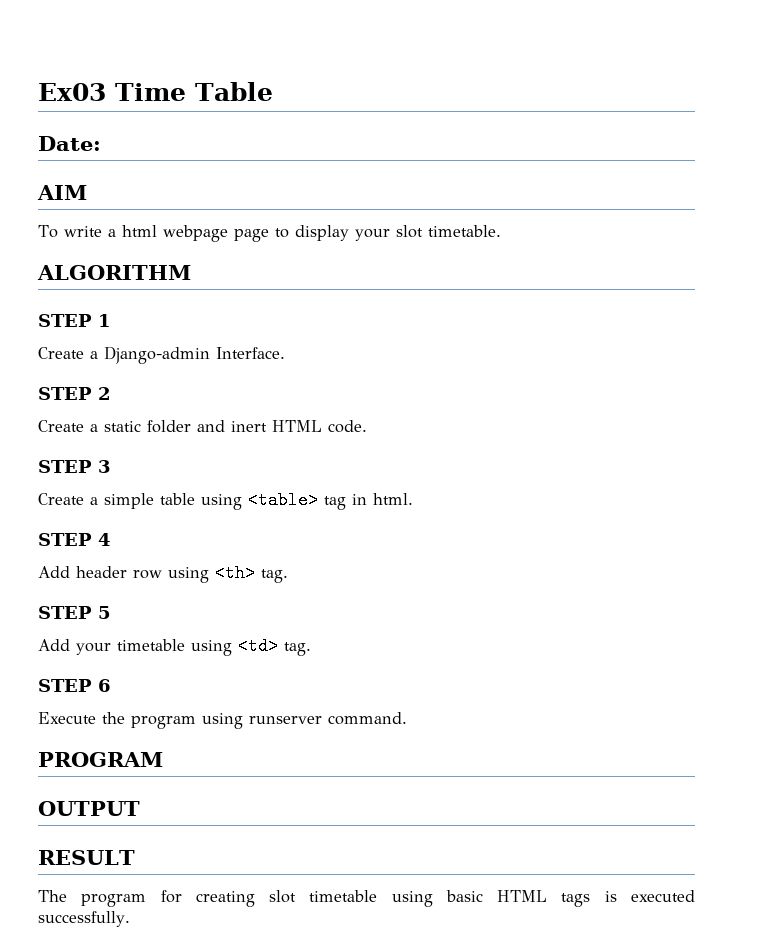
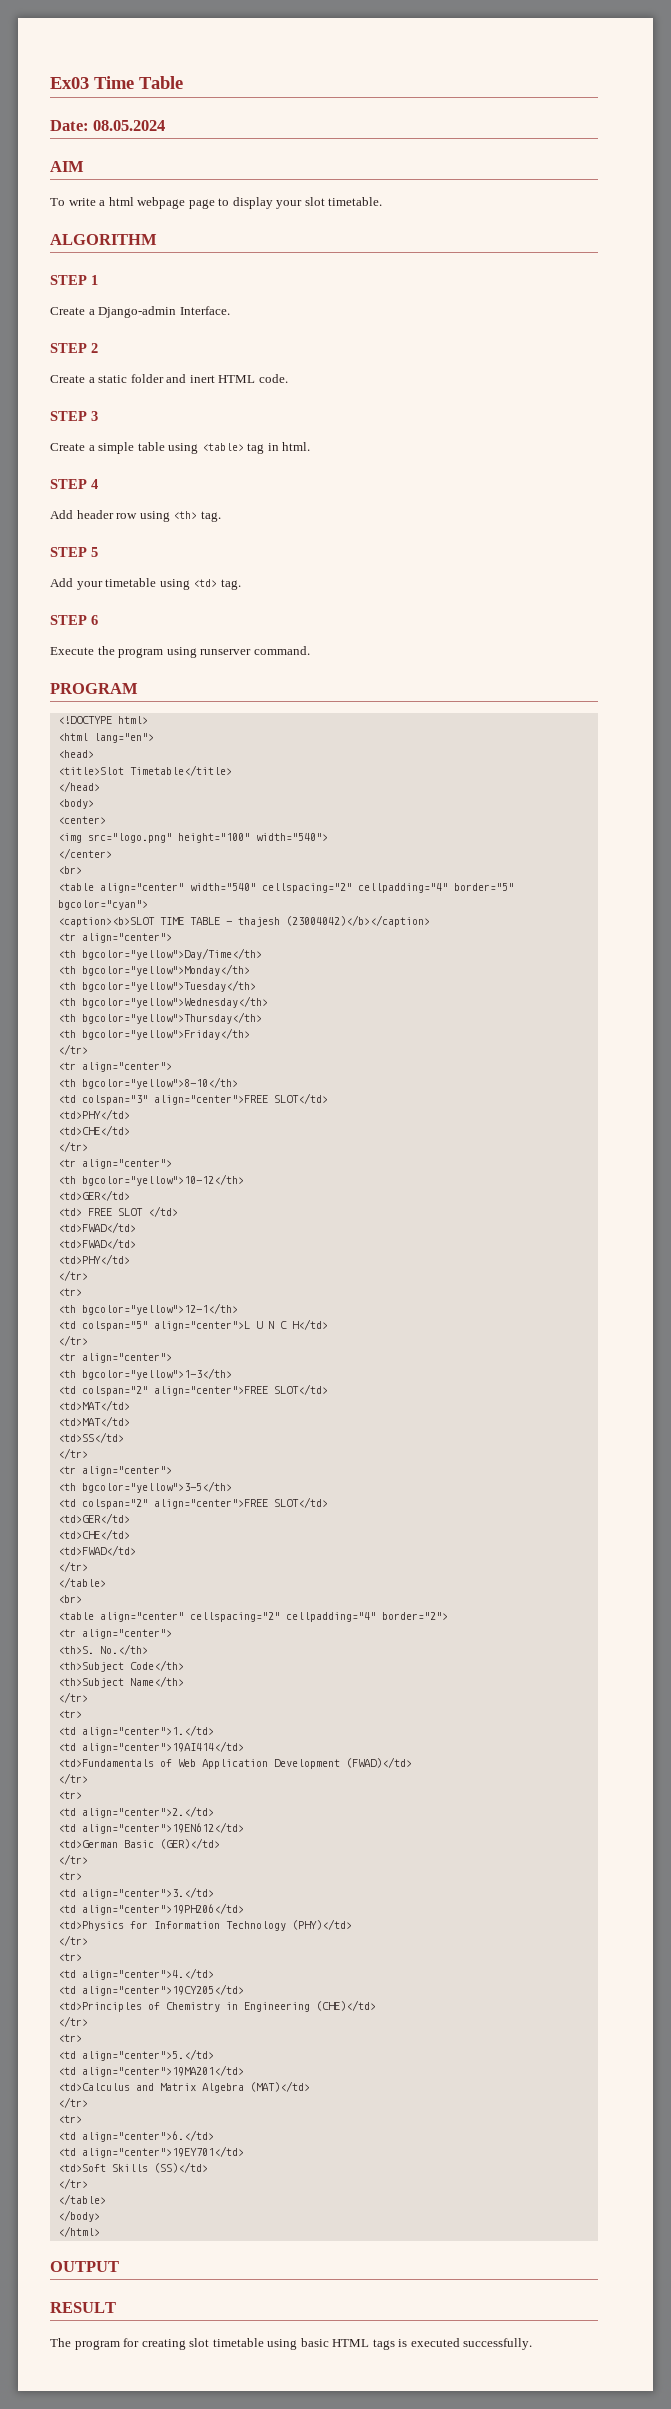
- Date:
+ Date: 08.05.2024
+ <!DOCTYPE html>
+ <html lang="en">
+ <head>
+ <title>Slot Timetable</title>
+ </head>
+ <body>
+ <center>
+ <img src="logo.png" height="100" width="540">
+ </center>
+ <br>
+ <table align="center" width="540" cellspacing="2" cellpadding="4" border="5" bgcolor="cyan">
+ <caption><b>SLOT TIME TABLE - thajesh (23004042)</b></caption>
+ <tr align="center">
+ <th bgcolor="yellow">Day/Time</th>
+ <th bgcolor="yellow">Monday</th>
+ <th bgcolor="yellow">Tuesday</th>
+ <th bgcolor="yellow">Wednesday</th>
+ <th bgcolor="yellow">Thursday</th>
+ <th bgcolor="yellow">Friday</th>
+ </tr>
+ <tr align="center">
+ <th bgcolor="yellow">8-10</th>
+ <td colspan="3" align="center">FREE SLOT</td>
+ <td>PHY</td>
+ <td>CHE</td>
+ </tr>
+ <tr align="center">
+ <th bgcolor="yellow">10-12</th>
+ <td>GER</td>
+ <td> FREE SLOT </td>
+ <td>FWAD</td>
+ <td>FWAD</td>
+ <td>PHY</td>
+ </tr>
+ <tr>
+ <th bgcolor="yellow">12-1</th>
+ <td colspan="5" align="center">L U N C H</td>
+ </tr>
+ <tr align="center">
+ <th bgcolor="yellow">1-3</th>
+ <td colspan="2" align="center">FREE SLOT</td>
+ <td>MAT</td>
+ <td>MAT</td>
+ <td>SS</td>
+ </tr>
+ <tr align="center">
+ <th bgcolor="yellow">3-5</th>
+ <td colspan="2" align="center">FREE SLOT</td>
+ <td>GER</td>
+ <td>CHE</td>
+ <td>FWAD</td>
+ </tr>
+ </table>
+ <br>
+ <table align="center" cellspacing="2" cellpadding="4" border="2">
+ <tr align="center">
+ <th>S. No.</th>
+ <th>Subject Code</th>
+ <th>Subject Name</th>
+ </tr>
+ <tr>
+ <td align="center">1.</td>
+ <td align="center">19AI414</td>
+ <td>Fundamentals of Web Application Development (FWAD)</td>
+ </tr>
+ <tr>
+ <td align="center">2.</td>
+ <td align="center">19EN612</td>
+ <td>German Basic (GER)</td>
+ </tr>
+ <tr>
+ <td align="center">3.</td>
+ <td align="center">19PH206</td>
+ <td>Physics for Information Technology (PHY)</td>
+ </tr>
+ <tr>
+ <td align="center">4.</td>
+ <td align="center">19CY205</td>
+ <td>Principles of Chemistry in Engineering (CHE)</td>
+ </tr>
+ <tr>
+ <td align="center">5.</td>
+ <td align="center">19MA201</td>
+ <td>Calculus and Matrix Algebra (MAT)</td>
+ </tr>
+ <tr>
+ <td align="center">6.</td>
+ <td align="center">19EY701</td>
+ <td>Soft Skills (SS)</td>
+ </tr>
+ </table>
+ </body>
+ </html>

